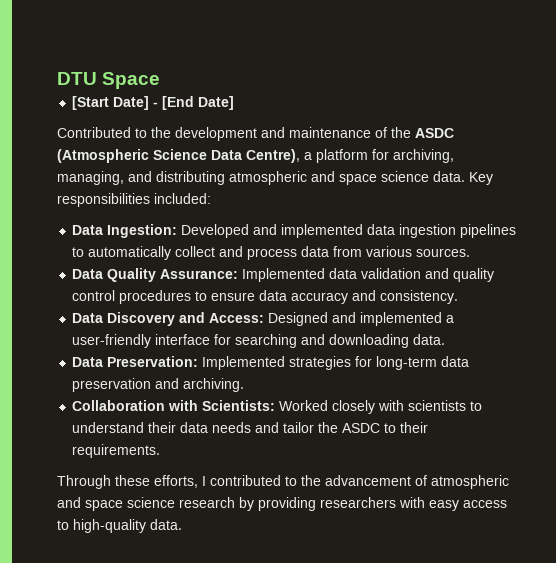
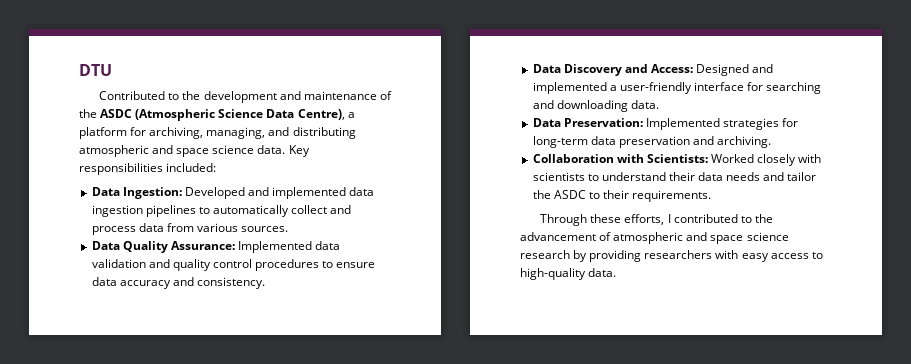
- DTU Space
- [Start Date] - [End Date]
+ DTU

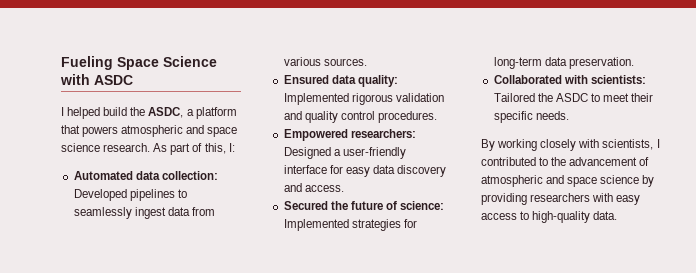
- DTU
- Contributed to the development and maintenance of the ASDC (Atmospheric Science Data Centre), a platform for archiving, managing, and distributing atmospheric and space science data. Key responsibilities included:
- Data Ingestion: Developed and implemented data ingestion pipelines to automatically collect and process data from various sources.
- Data Quality Assurance: Implemented data validation and quality control procedures to ensure data accuracy and consistency.
- Data Discovery and Access: Designed and implemented a user-friendly interface for searching and downloading data.
- Data Preservation: Implemented strategies for long-term data preservation and archiving.
- Collaboration with Scientists: Worked closely with scientists to understand their data needs and tailor the ASDC to their requirements.
- Through these efforts, I contributed to the advancement of atmospheric and space science research by providing researchers with easy access to high-quality data.
+ Fueling Space Science with ASDC
+ I helped build the ASDC, a platform that powers atmospheric and space science research. As part of this, I:
+ Automated data collection: Developed pipelines to seamlessly ingest data from various sources.
+ Ensured data quality: Implemented rigorous validation and quality control procedures.
+ Empowered researchers: Designed a user-friendly interface for easy data discovery and access.
+ Secured the future of science: Implemented strategies for long-term data preservation.
+ Collaborated with scientists: Tailored the ASDC to meet their specific needs.
+ By working closely with scientists, I contributed to the advancement of atmospheric and space science by providing researchers with easy access to high-quality data.

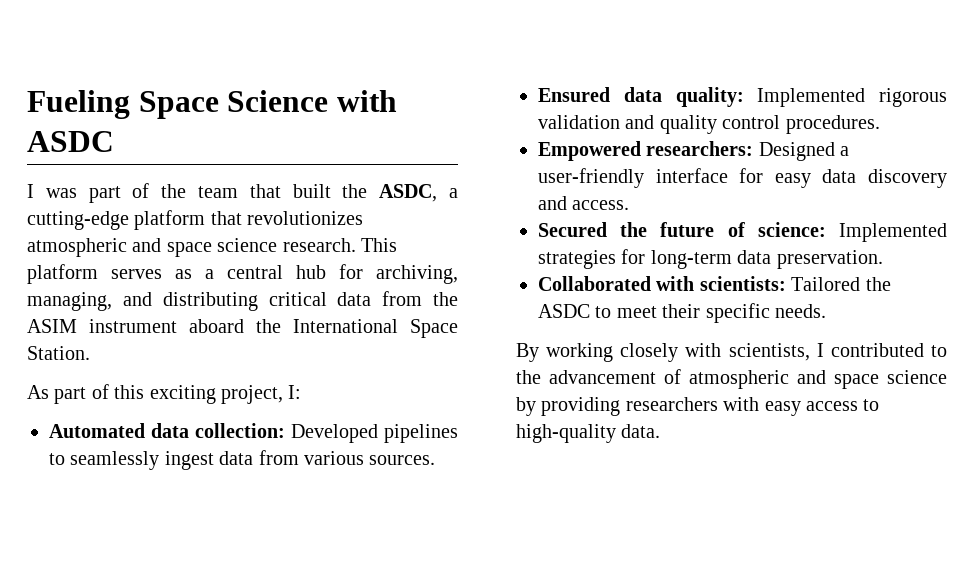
- I helped build the ASDC, a platform that powers atmospheric and space science research.
+ I was part of the team that built the ASDC, a cutting-edge platform that revolutionizes atmospheric and space science research.
- As part of this, I:
+ This platform serves as a central hub for archiving, managing, and distributing critical data from the ASIM instrument aboard the International Space Station.
+ As part of this exciting project, I:

